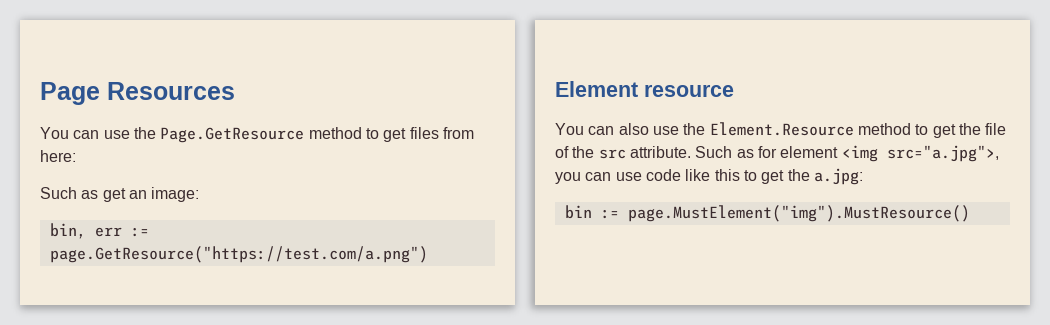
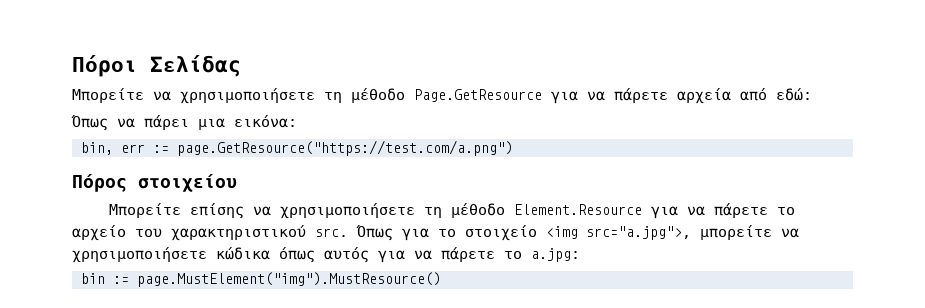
- Page Resources
- You can use the Page.GetResource method to get files from here:
- Such as get an image:
+ Πόροι Σελίδας
+ Μπορείτε να χρησιμοποιήσετε τη μέθοδο Page.GetResource για να πάρετε αρχεία από εδώ:
+ Όπως να πάρει μια εικόνα:
  bin, err := page.GetResource("https://test.com/a.png")
- Element resource
- You can also use the Element.Resource method to get the file of the src attribute. Such as for element <img src="a.jpg">, you can use code like this to get the a.jpg:
+ Πόρος στοιχείου
+ Μπορείτε επίσης να χρησιμοποιήσετε τη μέθοδο Element.Resource για να πάρετε το αρχείο του χαρακτηριστικού src. Όπως για το στοιχείο <img src="a.jpg">, μπορείτε να χρησιμοποιήσετε κώδικα όπως αυτός για να πάρετε το a.jpg:

